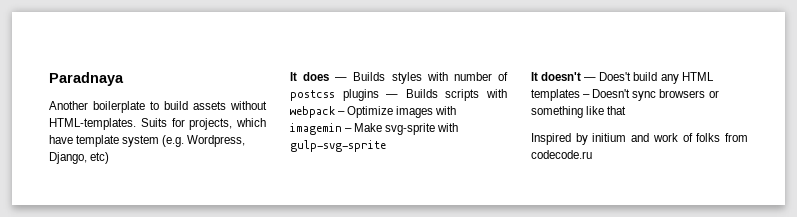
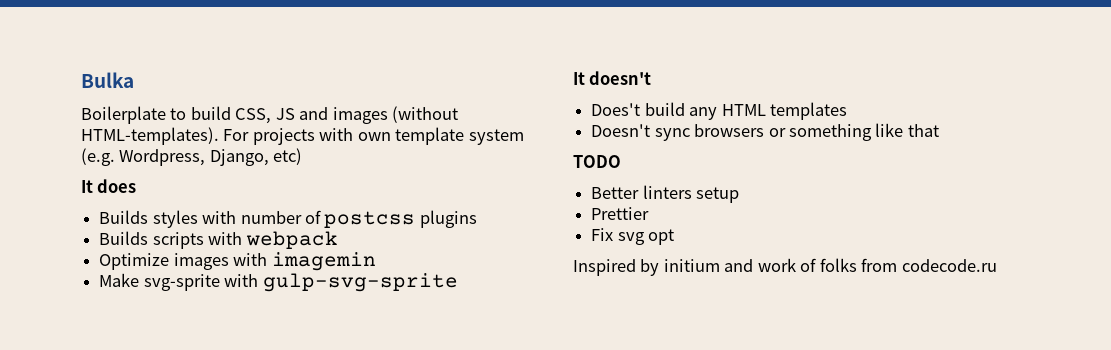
- Paradnaya
- Another boilerplate to build assets without HTML-templates. Suits for projects, which have template system (e.g. Wordpress, Django, etc)
+ Bulka
+ Boilerplate to build CSS, JS and images (without HTML-templates). For projects with own template system (e.g. Wordpress, Django, etc)
- It does — Builds styles with number of postcss plugins — Builds scripts with webpack – Optimize images with imagemin – Make svg-sprite with gulp-svg-sprite
+ It does
+ Builds styles with number of postcss plugins
+ Builds scripts with webpack
+ Optimize images with imagemin
+ Make svg-sprite with gulp-svg-sprite
- It doesn't — Does't build any HTML templates – Doesn't sync browsers or something like that
+ It doesn't
+ Does't build any HTML templates
+ Doesn't sync browsers or something like that
+ TODO
+ Better linters setup
+ Prettier
+ Fix svg opt

